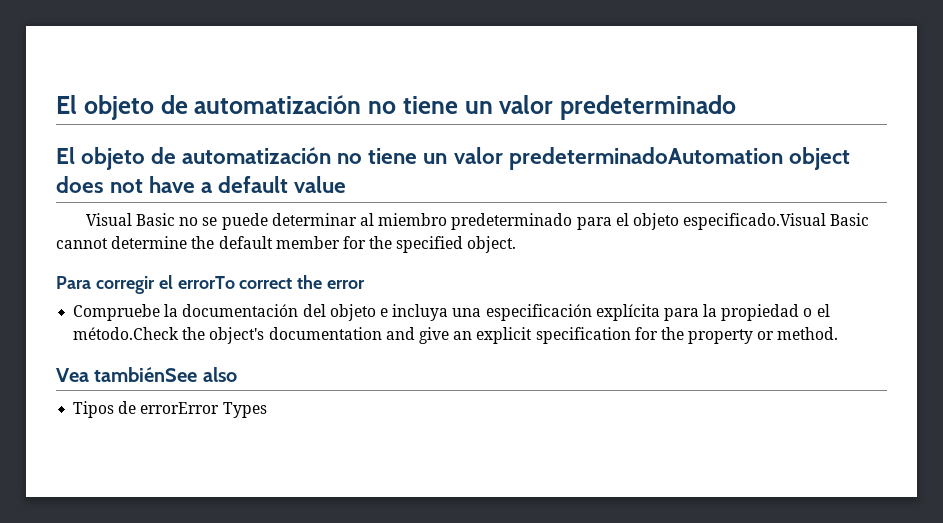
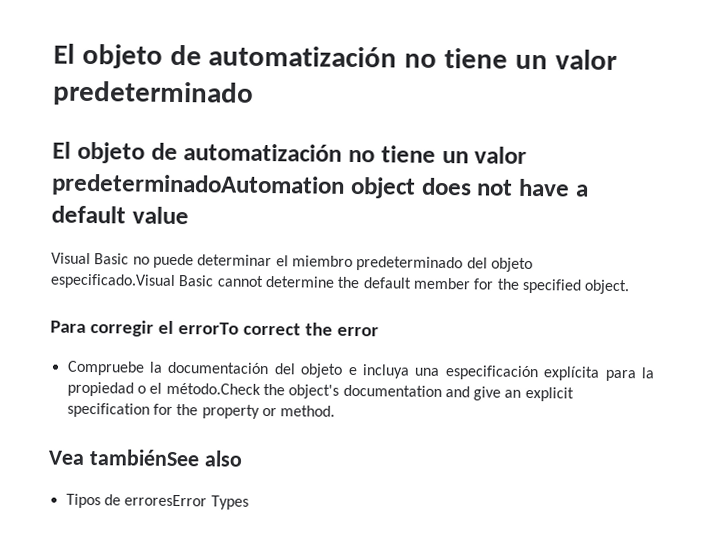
- Visual Basic no se puede determinar al miembro predeterminado para el objeto especificado.Visual Basic cannot determine the default member for the specified object.
+ Visual Basic no puede determinar el miembro predeterminado del objeto especificado.Visual Basic cannot determine the default member for the specified object.
- Tipos de errorError Types
+ Tipos de erroresError Types

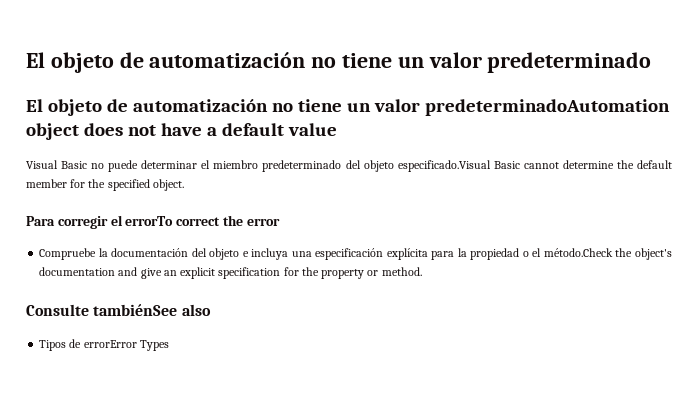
- Vea tambiénSee also
+ Consulte tambiénSee also
- Tipos de erroresError Types
+ Tipos de errorError Types

